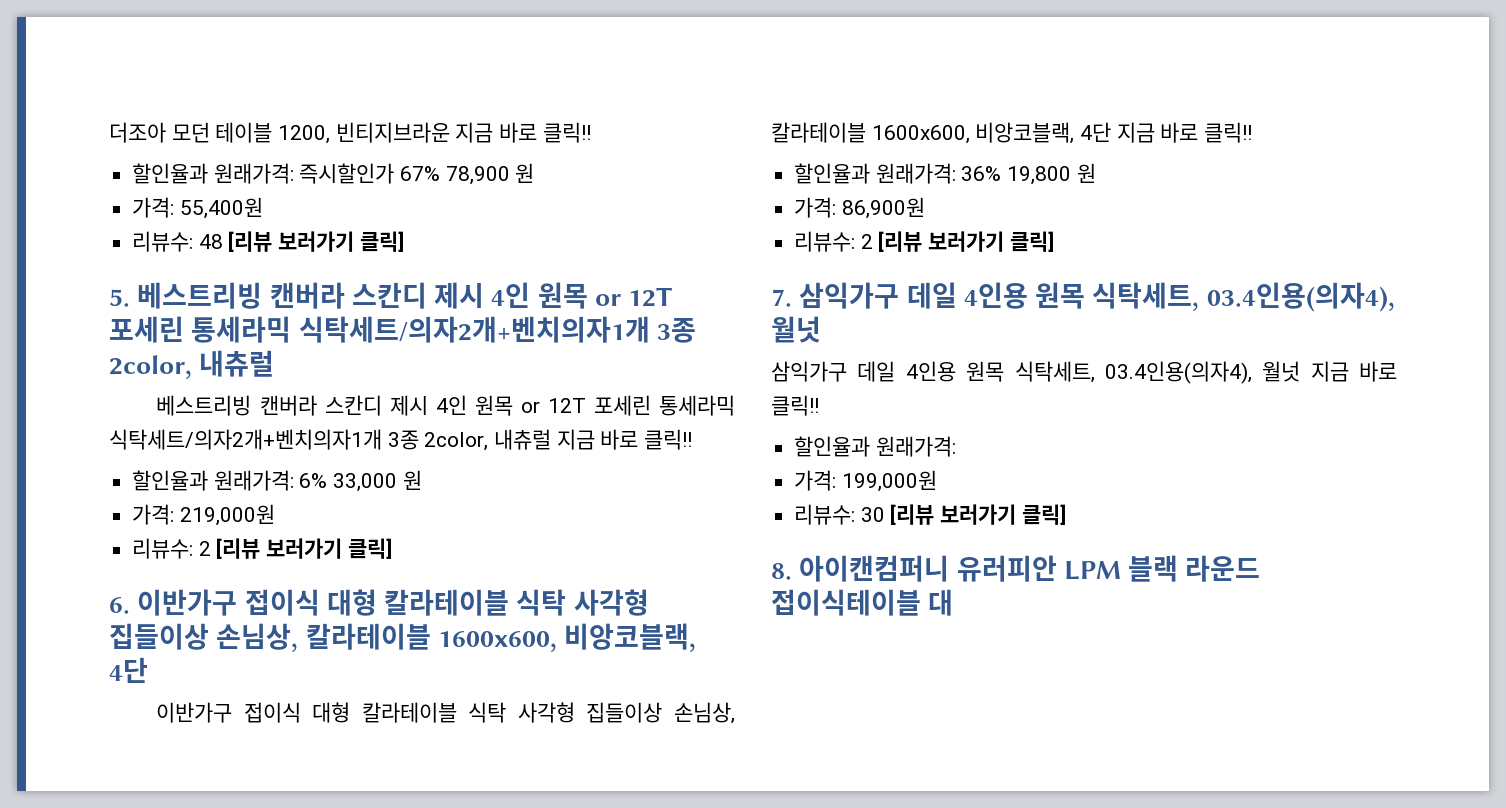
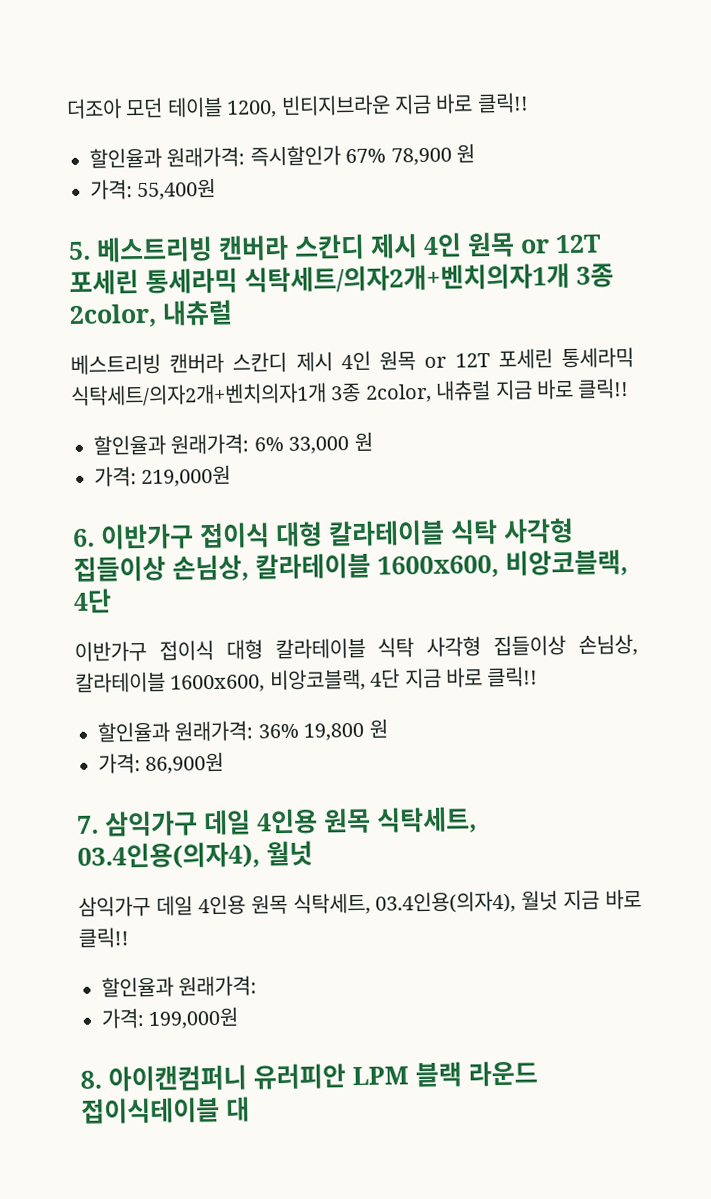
- 리뷰수: 48 [리뷰 보러가기 클릭]
  가격: 219,000원
- 리뷰수: 2 [리뷰 보러가기 클릭]
  가격: 86,900원
- 리뷰수: 2 [리뷰 보러가기 클릭]
- 리뷰수: 30 [리뷰 보러가기 클릭]

